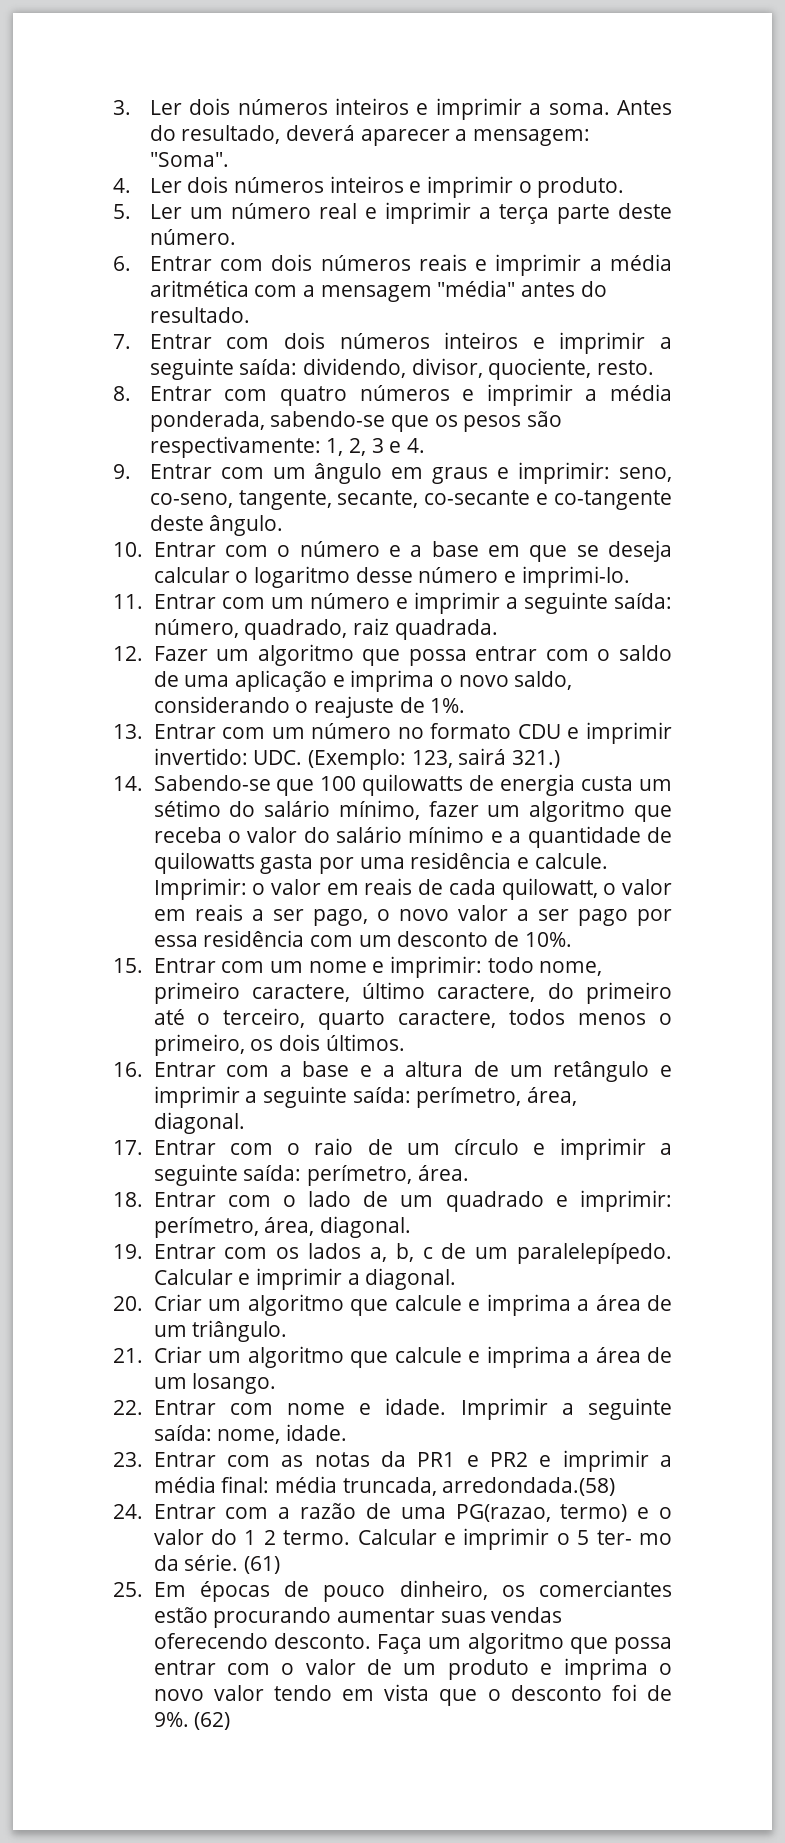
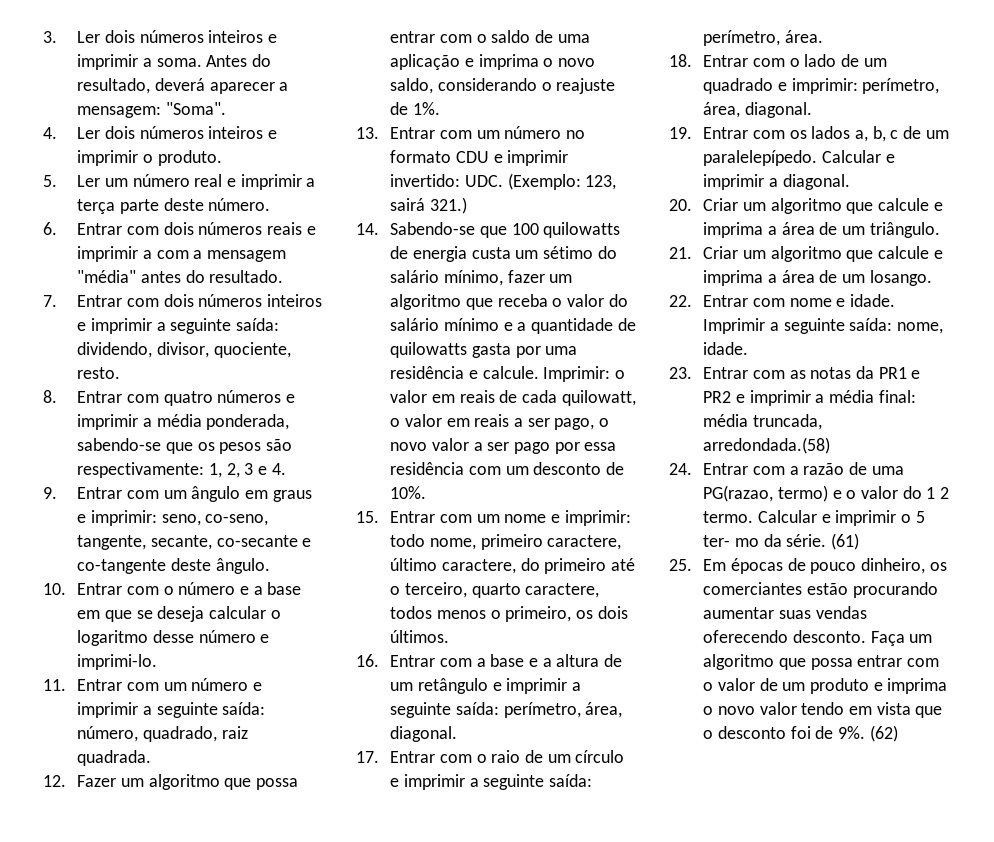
- 6. Entrar com dois números reais e imprimir a média aritmética com a mensagem "média" antes do resultado.
+ 6. Entrar com dois números reais e imprimir a com a mensagem "média" antes do resultado.

